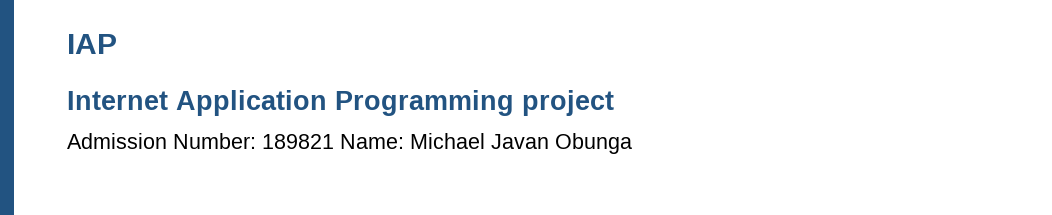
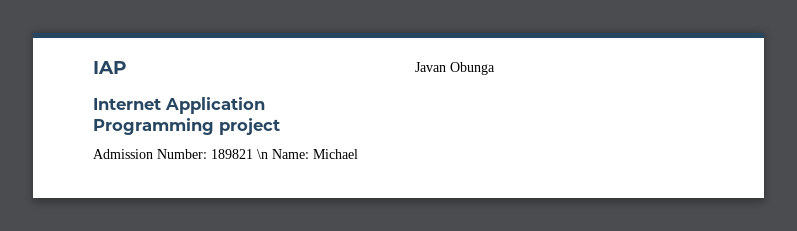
- Admission Number: 189821 Name: Michael Javan Obunga
+ Admission Number: 189821 \n Name: Michael Javan Obunga

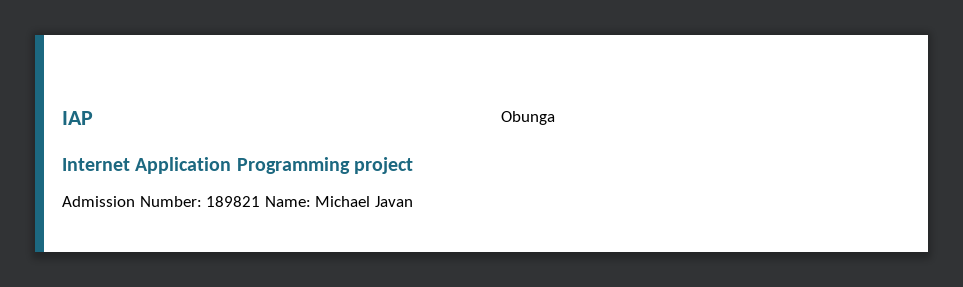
- Admission Number: 189821 \n Name: Michael Javan Obunga
+ Admission Number: 189821 Name: Michael Javan Obunga

